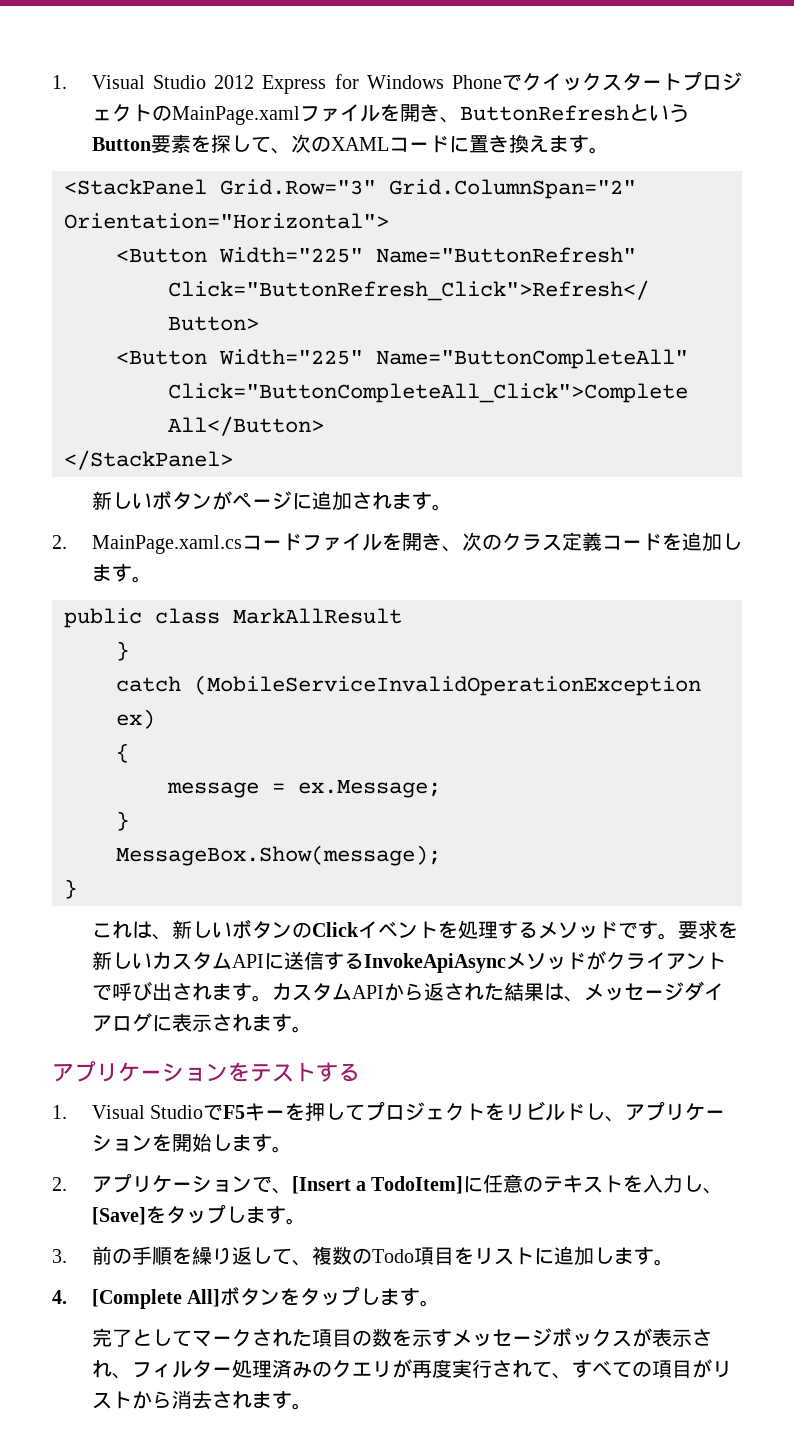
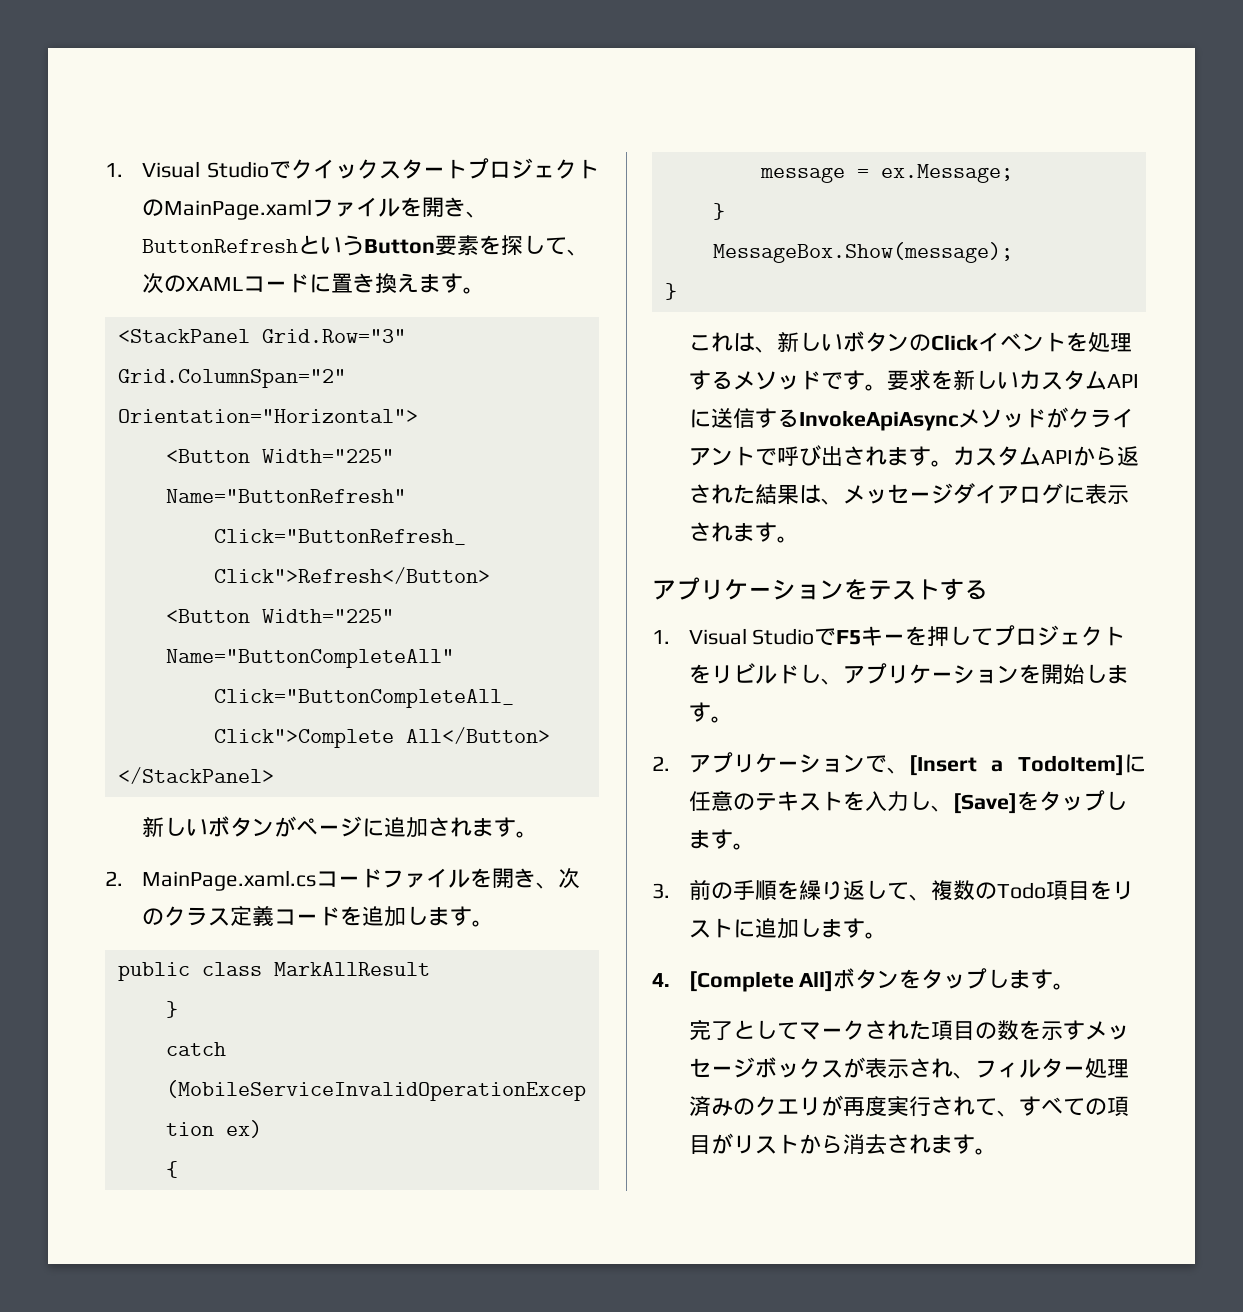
- 1. Visual Studio 2012 Express for Windows PhoneでクイックスタートプロジェクトのMainPage.xamlファイルを開き、ButtonRefreshというButton要素を探して、次のXAMLコードに置き換えます。
+ 1. Visual StudioでクイックスタートプロジェクトのMainPage.xamlファイルを開き、ButtonRefreshというButton要素を探して、次のXAMLコードに置き換えます。

